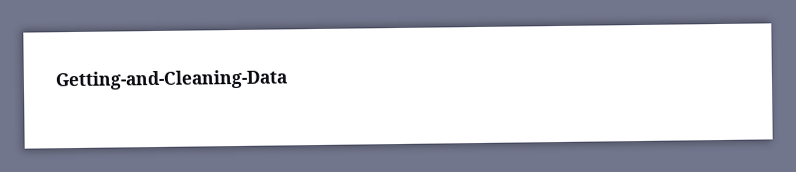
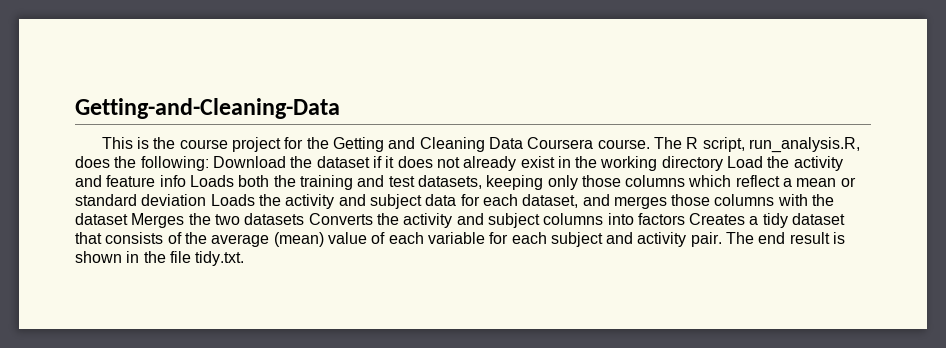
+ This is the course project for the Getting and Cleaning Data Coursera course. The R script, run_analysis.R, does the following: Download the dataset if it does not already exist in the working directory Load the activity and feature info Loads both the training and test datasets, keeping only those columns which reflect a mean or standard deviation Loads the activity and subject data for each dataset, and merges those columns with the dataset Merges the two datasets Converts the activity and subject columns into factors Creates a tidy dataset that consists of the average (mean) value of each variable for each subject and activity pair. The end result is shown in the file tidy.txt.

